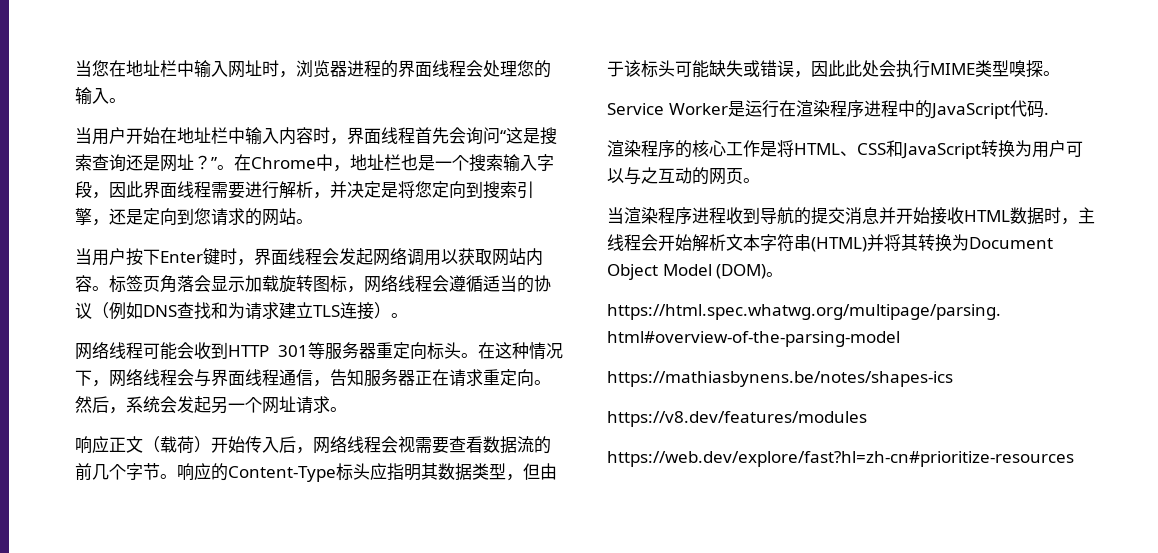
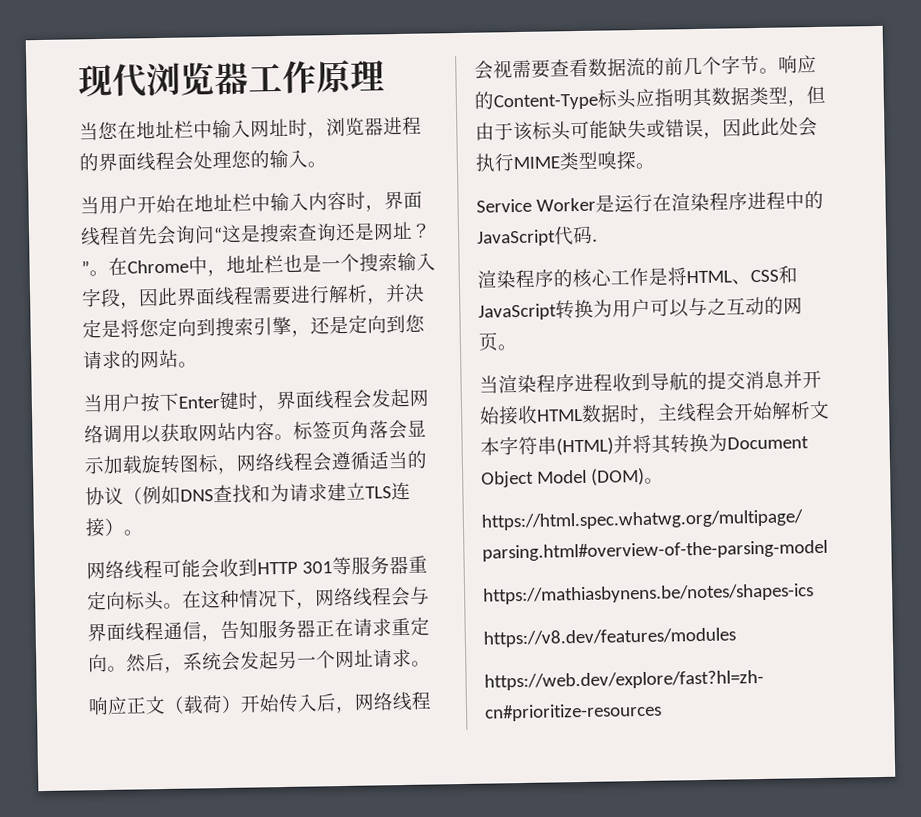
+ 现代浏览器工作原理

